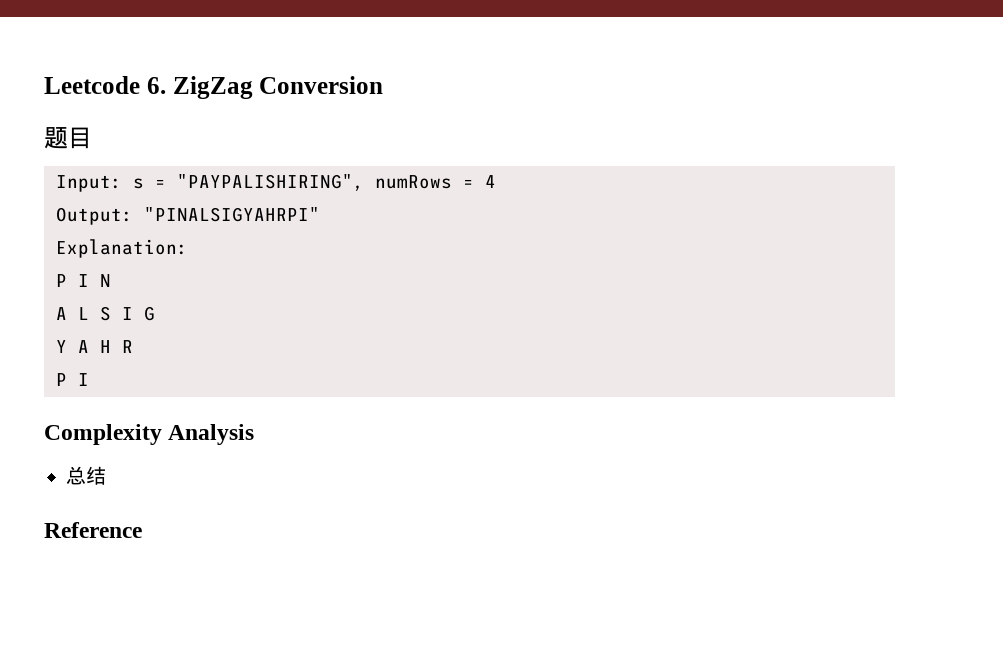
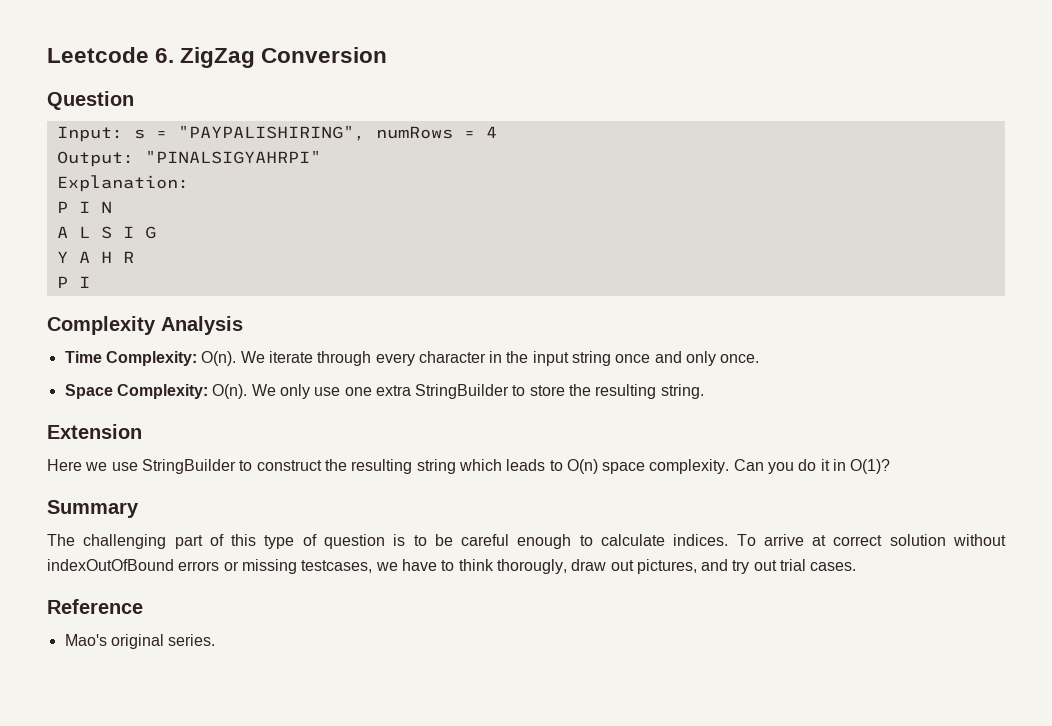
- 题目
+ Question
- 总结
+ Time Complexity: O(n). We iterate through every character in the input string once and only once.
+ Space Complexity: O(n). We only use one extra StringBuilder to store the resulting string.
+ Extension
+ Here we use StringBuilder to construct the resulting string which leads to O(n) space complexity. Can you do it in O(1)?
+ Summary
+ The challenging part of this type of question is to be careful enough to calculate indices. To arrive at correct solution without indexOutOfBound errors or missing testcases, we have to think thorougly, draw out pictures, and try out trial cases.
  Reference
+ Mao's original series.

